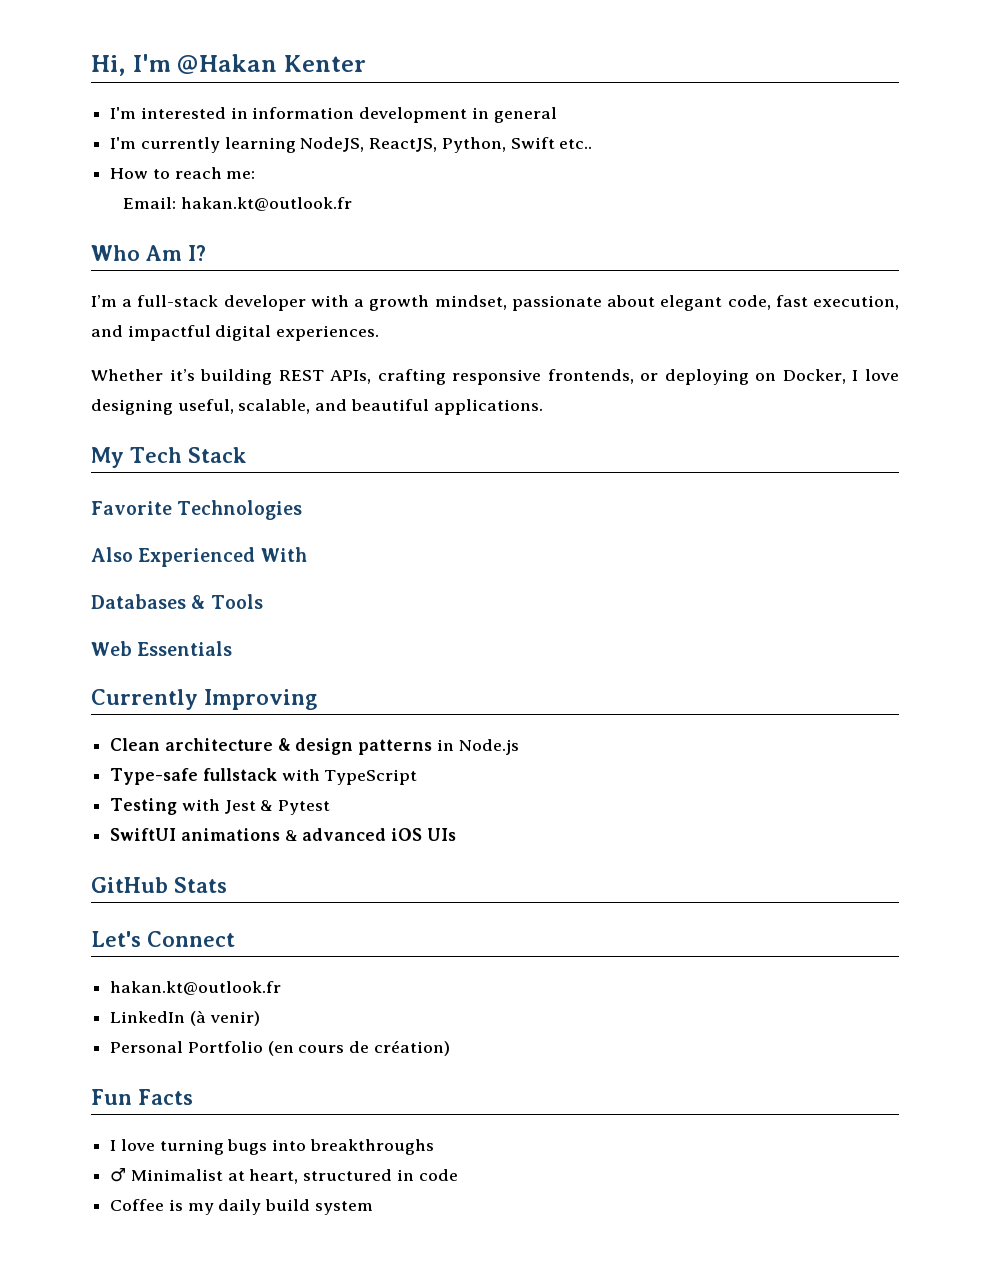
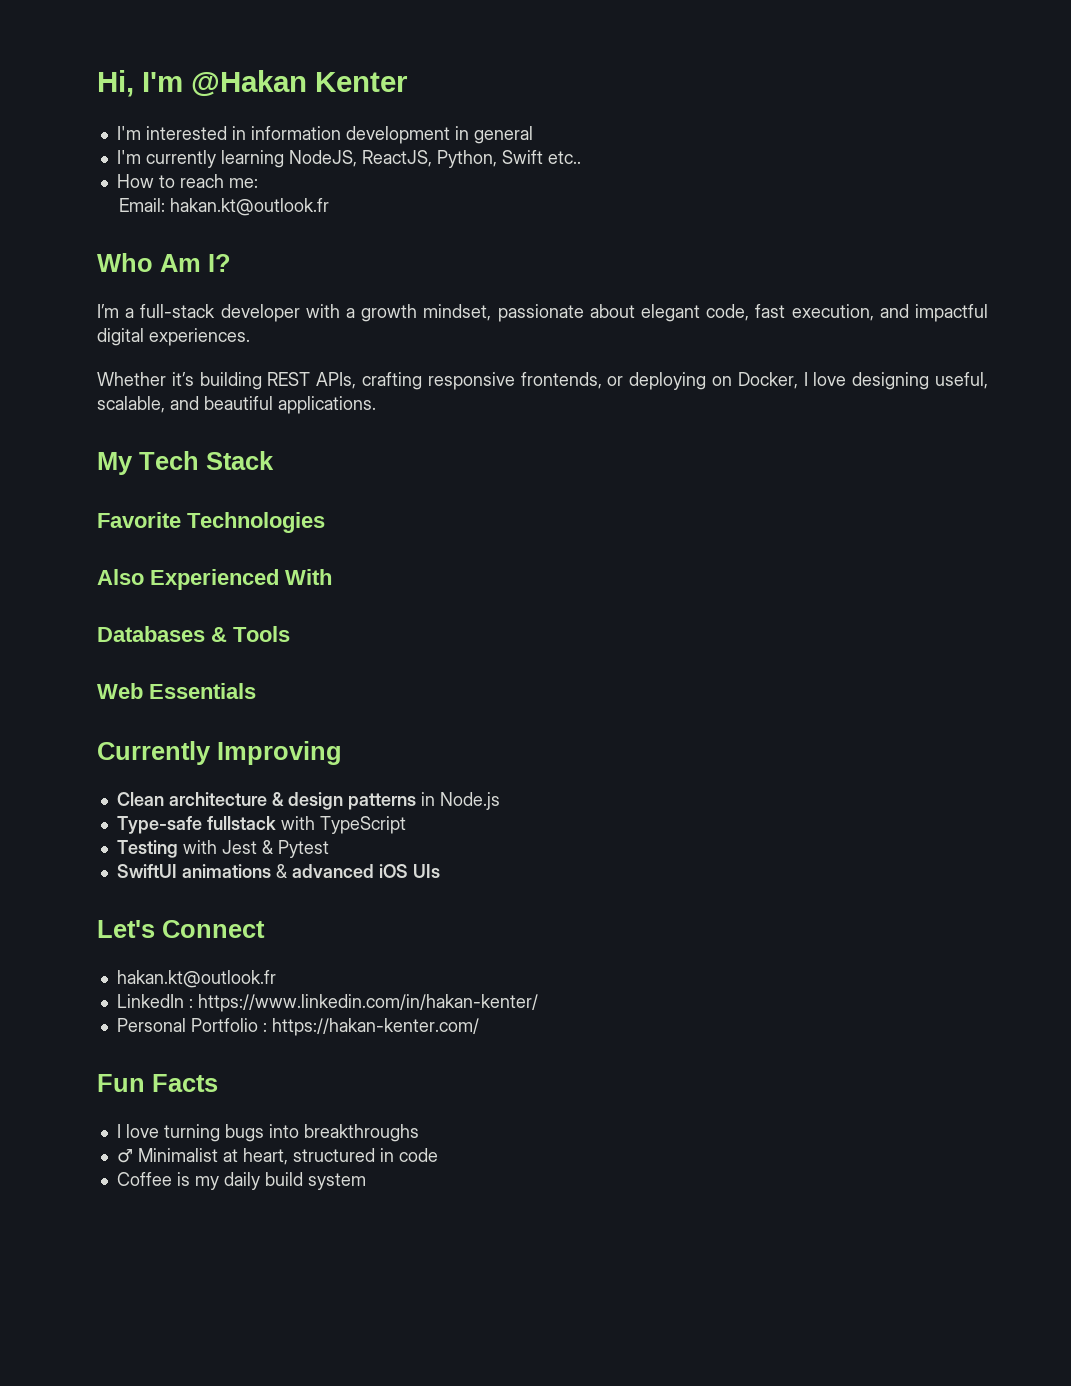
- GitHub Stats
- LinkedIn (à venir)
+ LinkedIn : https://www.linkedin.com/in/hakan-kenter/
- Personal Portfolio (en cours de création)
+ Personal Portfolio : https://hakan-kenter.com/

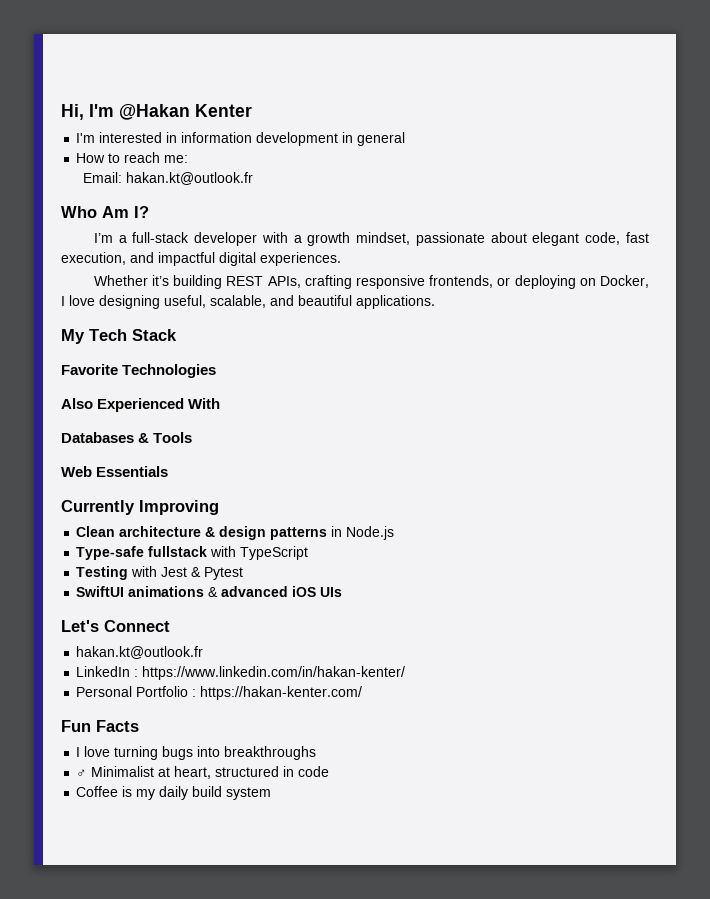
- I'm currently learning NodeJS, ReactJS, Python, Swift etc..

